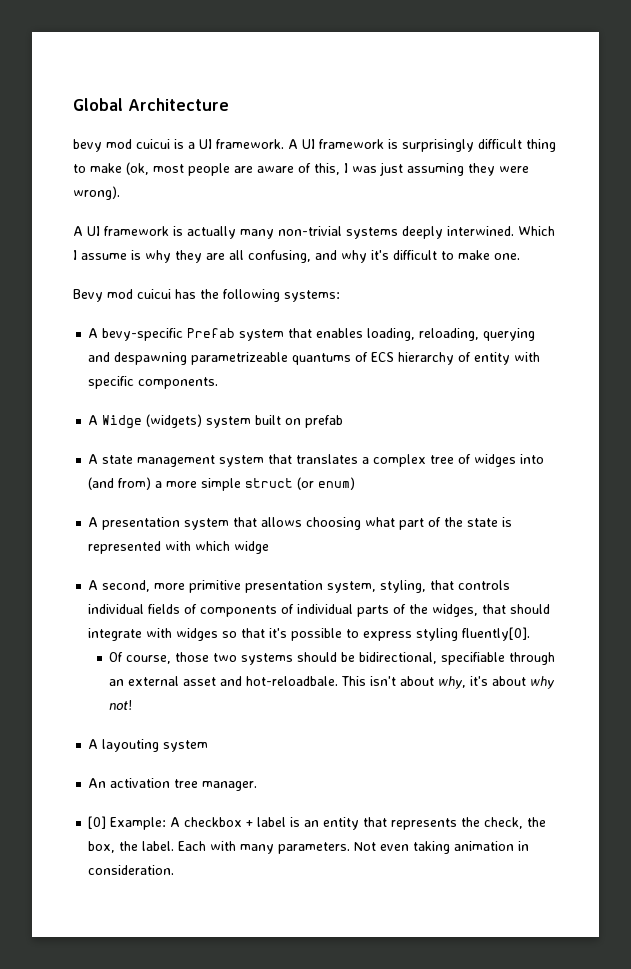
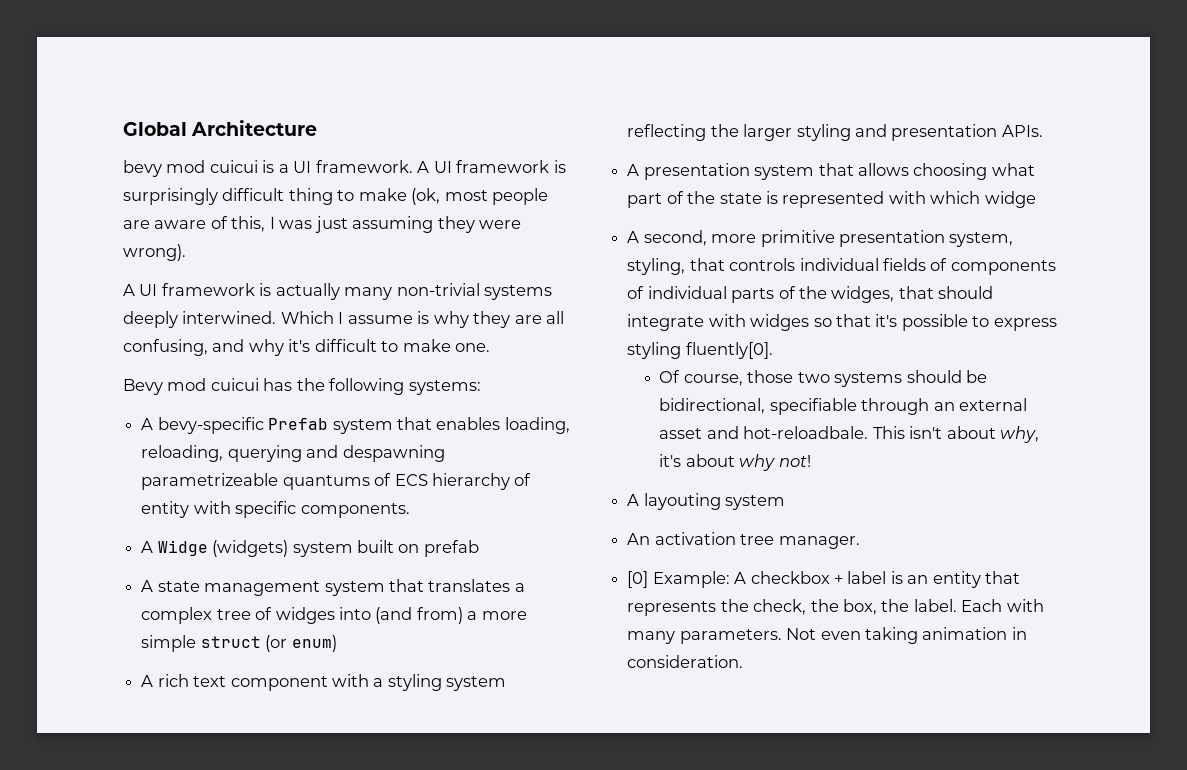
+ A rich text component with a styling system reflecting the larger styling and presentation APIs.

